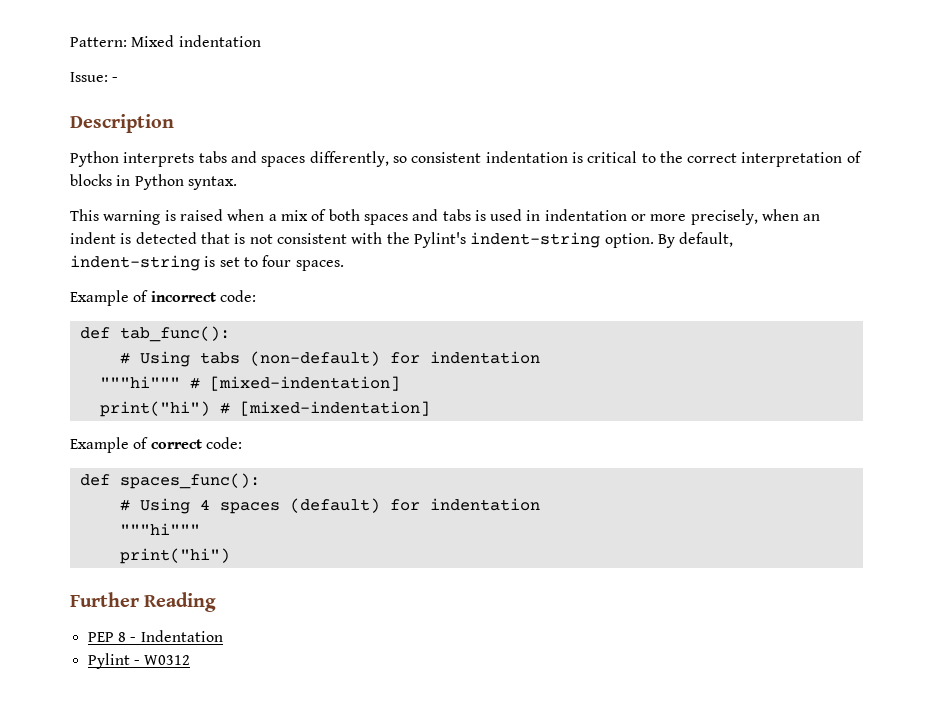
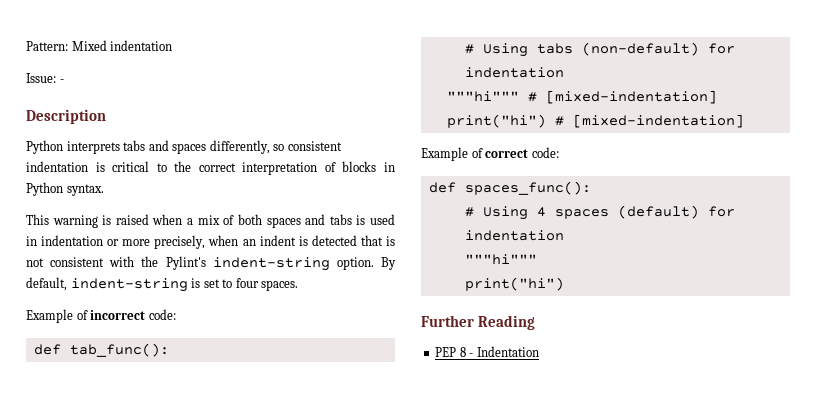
- Pylint - W0312

